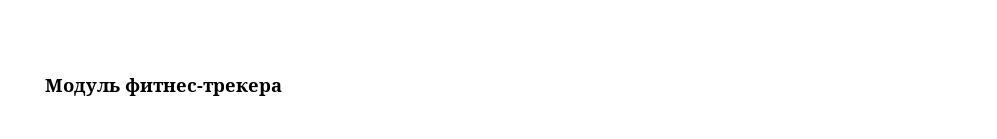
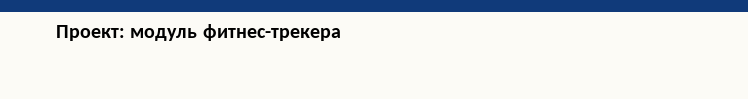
- Модуль фитнес-трекера
+ Проект: модуль фитнес-трекера

